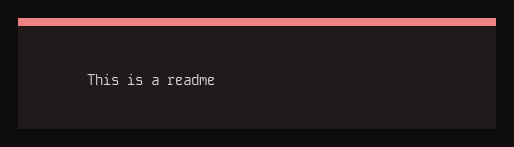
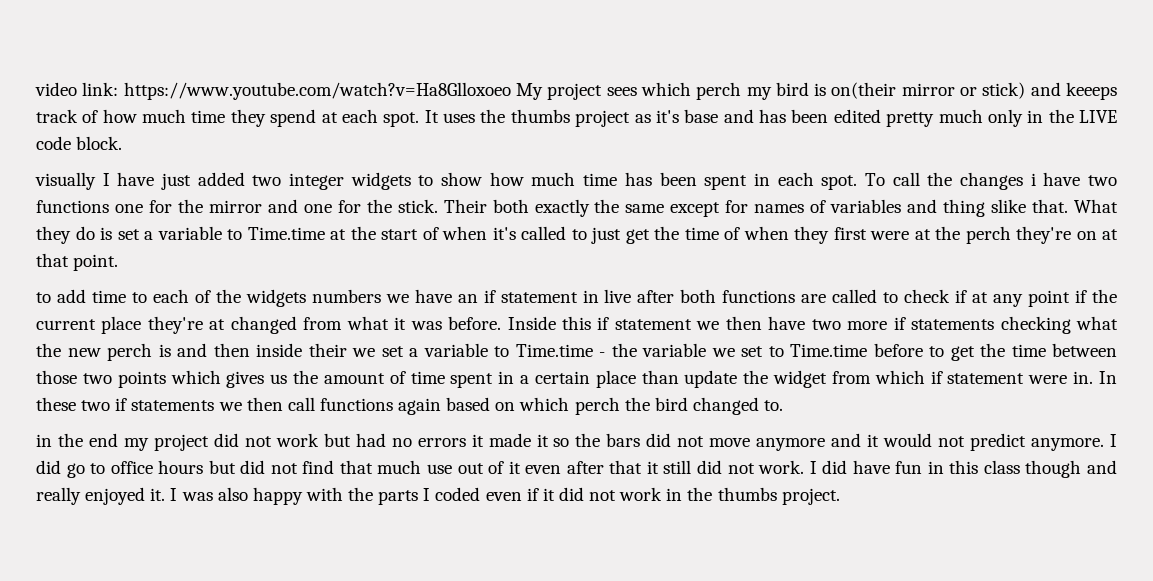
- This is a readme
+ video link: https://www.youtube.com/watch?v=Ha8Glloxoeo My project sees which perch my bird is on(their mirror or stick) and keeeps track of how much time they spend at each spot. It uses the thumbs project as it's base and has been edited pretty much only in the LIVE code block.
+ visually I have just added two integer widgets to show how much time has been spent in each spot. To call the changes i have two functions one for the mirror and one for the stick. Their both exactly the same except for names of variables and thing slike that. What they do is set a variable to Time.time at the start of when it's called to just get the time of when they first were at the perch they're on at that point.
+ to add time to each of the widgets numbers we have an if statement in live after both functions are called to check if at any point if the current place they're at changed from what it was before. Inside this if statement we then have two more if statements checking what the new perch is and then inside their we set a variable to Time.time - the variable we set to Time.time before to get the time between those two points which gives us the amount of time spent in a certain place than update the widget from which if statement were in. In these two if statements we then call functions again based on which perch the bird changed to.
+ in the end my project did not work but had no errors it made it so the bars did not move anymore and it would not predict anymore. I did go to office hours but did not find that much use out of it even after that it still did not work. I did have fun in this class though and really enjoyed it. I was also happy with the parts I coded even if it did not work in the thumbs project.

